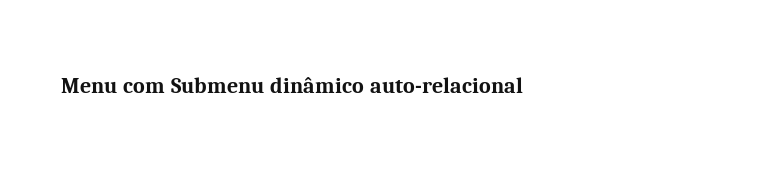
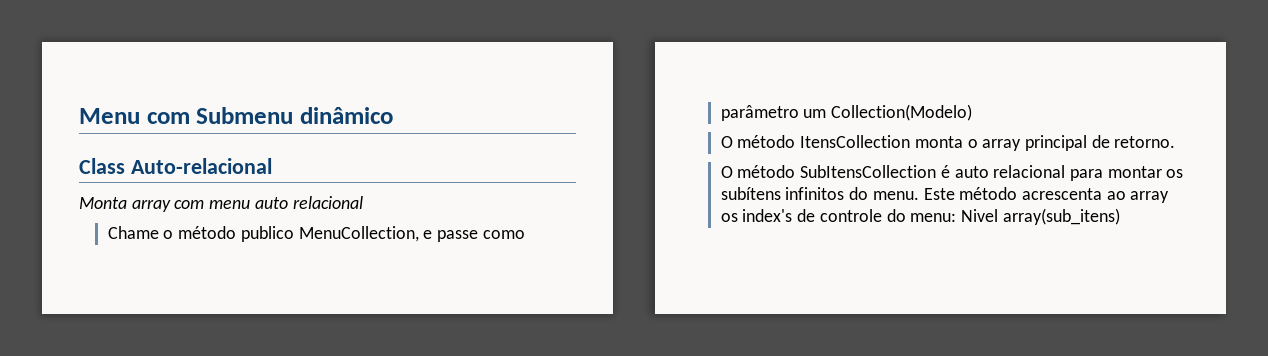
- Menu com Submenu dinâmico auto-relacional
+ Menu com Submenu dinâmico
+ Class Auto-relacional
+ Monta array com menu auto relacional
+ Chame o método publico MenuCollection, e passe como parâmetro um Collection(Modelo)
+ O método ItensCollection monta o array principal de retorno.
+ O método SubItensCollection é auto relacional para montar os subítens infinitos do menu. Este método acrescenta ao array os index's de controle do menu: Nivel array(sub_itens)

